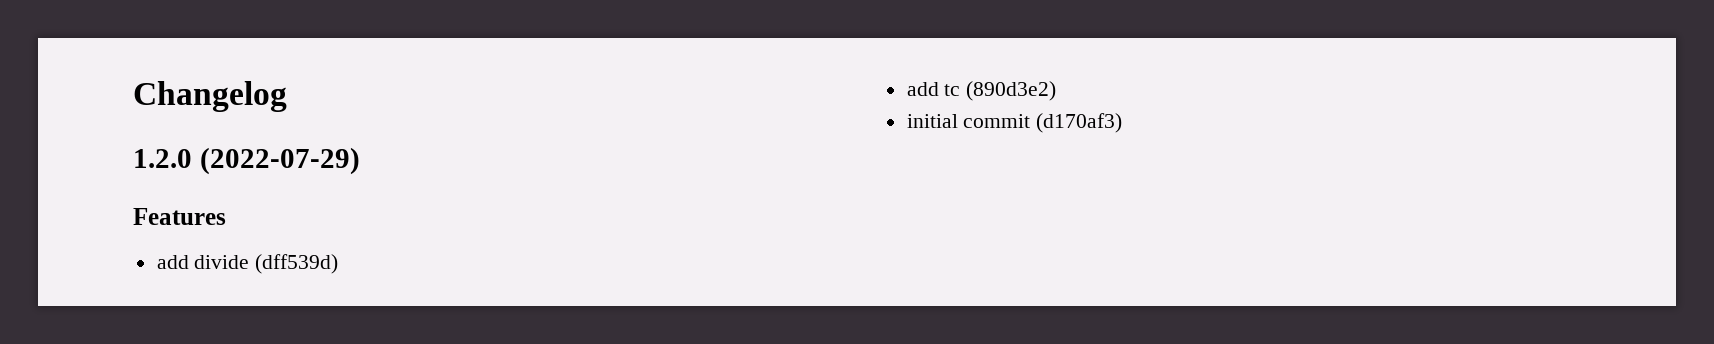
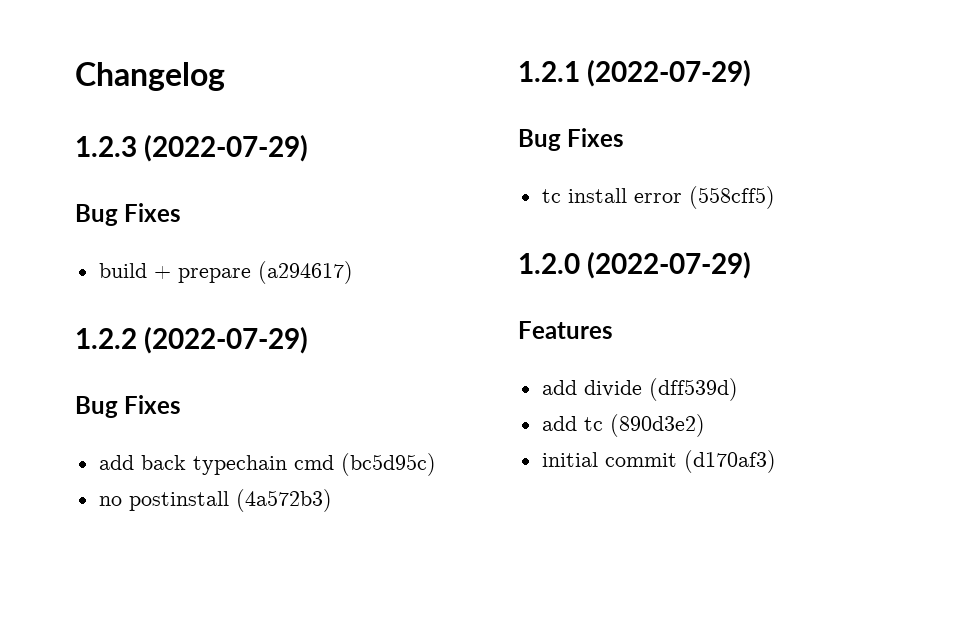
+ 1.2.3 (2022-07-29)
+ Bug Fixes
+ build + prepare (a294617)
+ 1.2.2 (2022-07-29)
+ Bug Fixes
+ add back typechain cmd (bc5d95c)
+ no postinstall (4a572b3)
+ 1.2.1 (2022-07-29)
+ Bug Fixes
+ tc install error (558cff5)

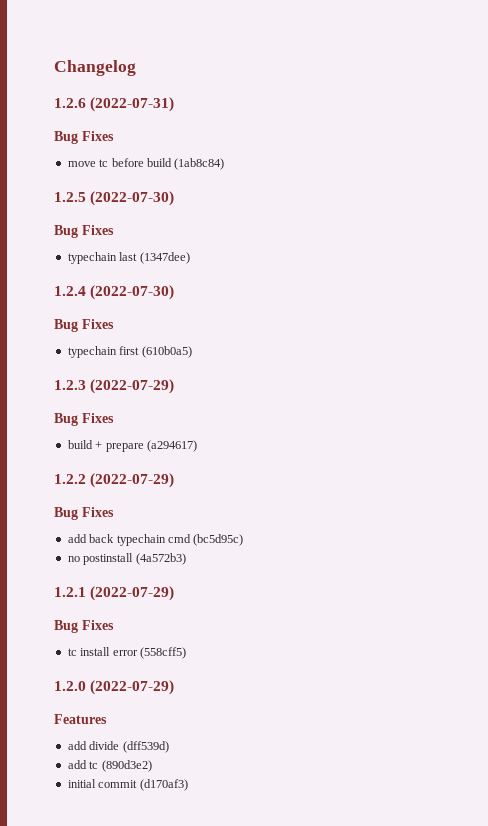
+ 1.2.6 (2022-07-31)
+ Bug Fixes
+ move tc before build (1ab8c84)
+ 1.2.5 (2022-07-30)
+ Bug Fixes
+ typechain last (1347dee)
+ 1.2.4 (2022-07-30)
+ Bug Fixes
+ typechain first (610b0a5)

